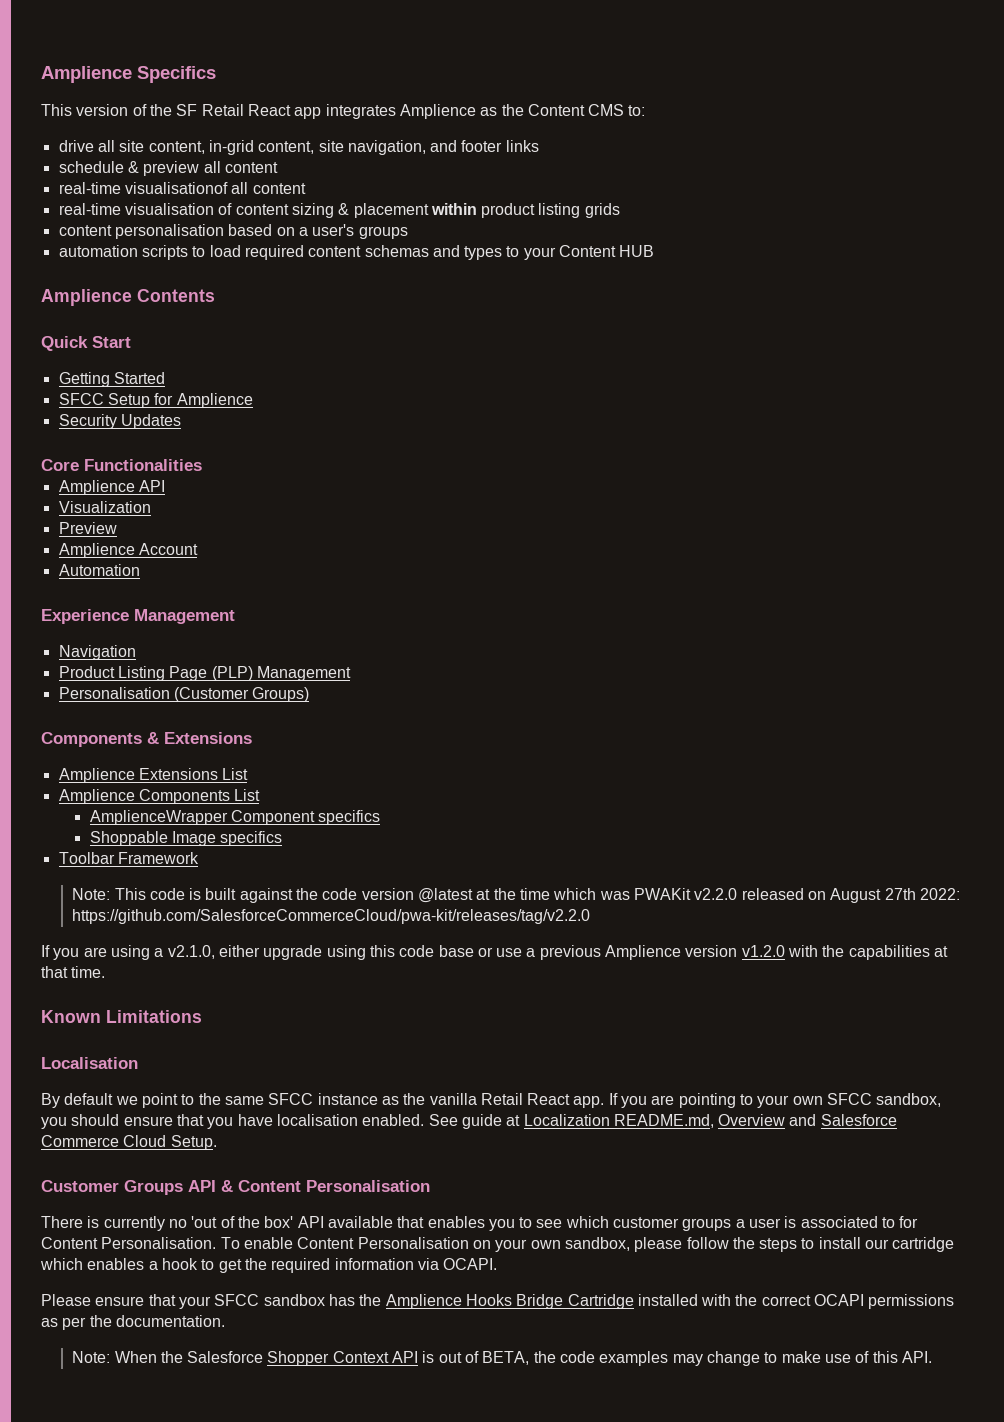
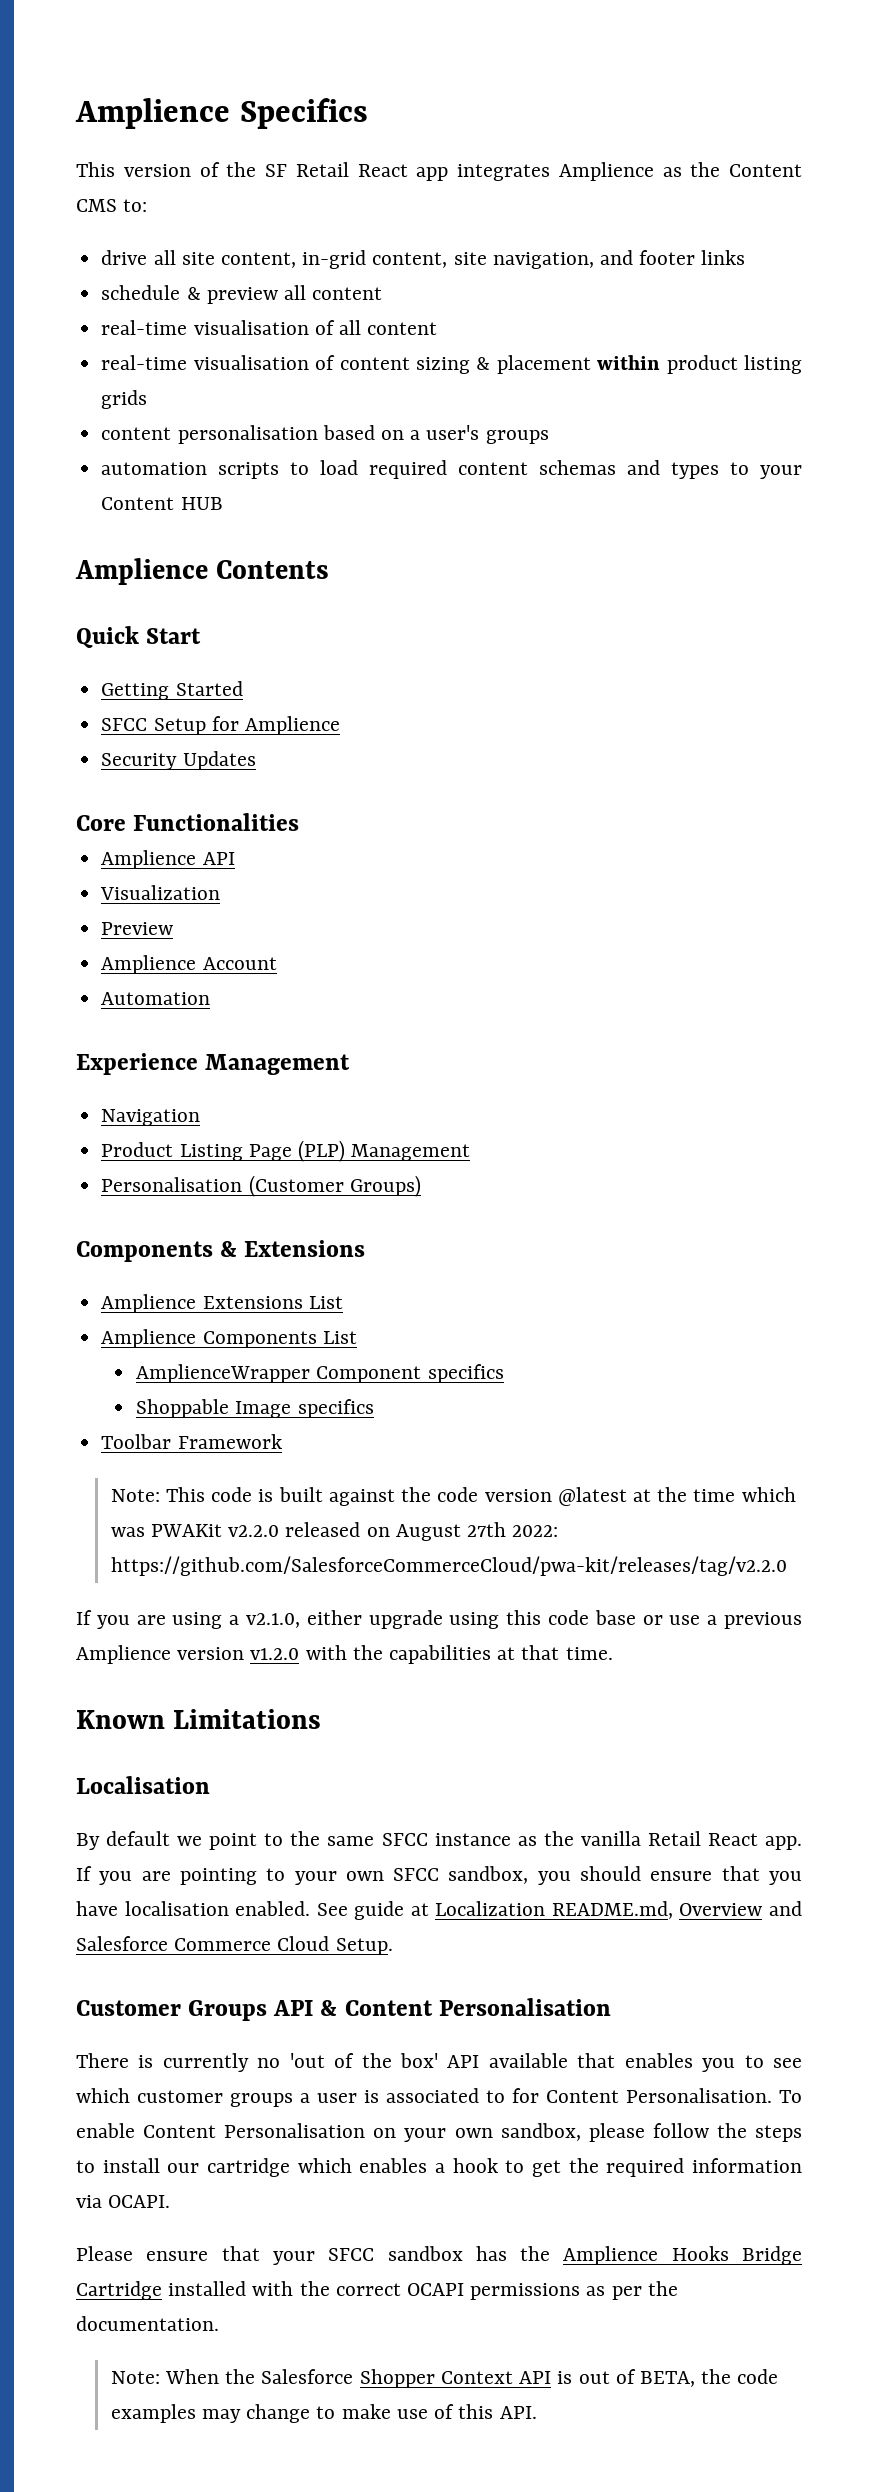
- real-time visualisationof all content
+ real-time visualisation of all content

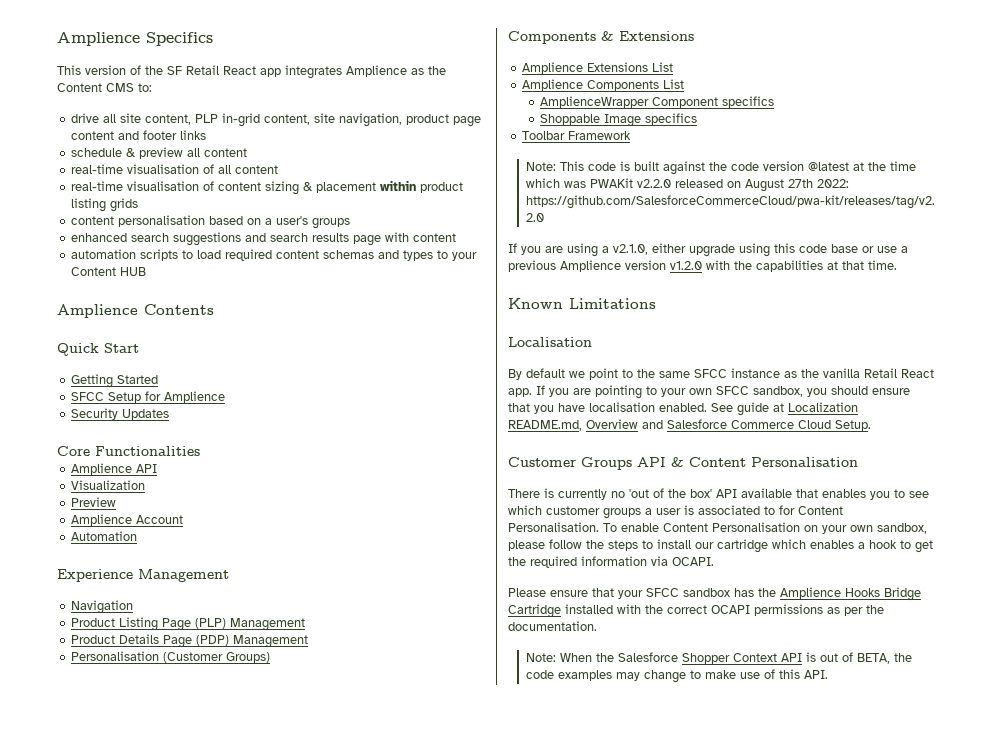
- drive all site content, in-grid content, site navigation, and footer links
+ drive all site content, PLP in-grid content, site navigation, product page content and footer links
+ enhanced search suggestions and search results page with content
+ Product Details Page (PDP) Management

